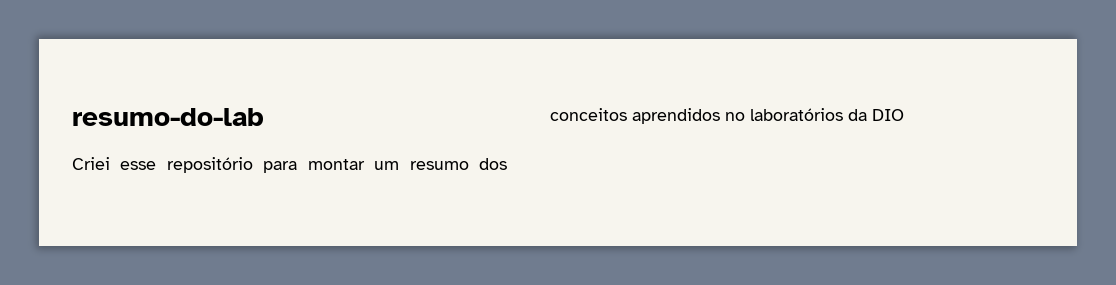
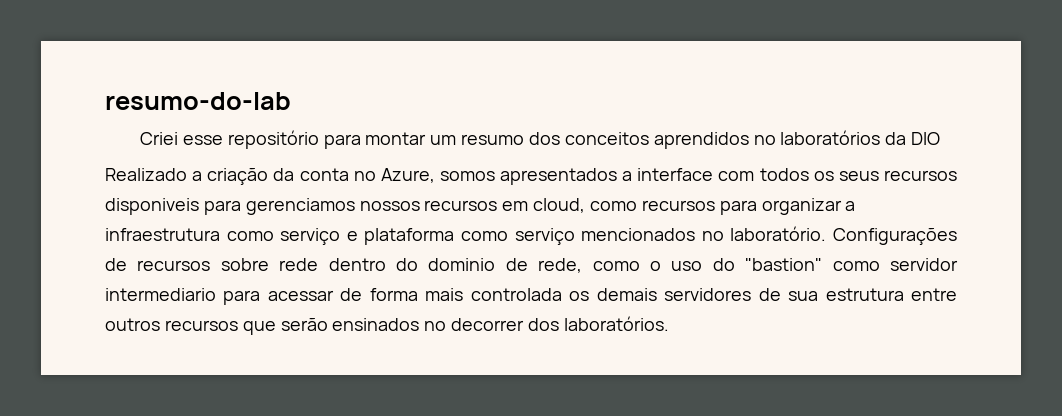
+ Realizado a criação da conta no Azure, somos apresentados a interface com todos os seus recursos disponiveis para gerenciamos nossos recursos em cloud, como recursos para organizar a infraestrutura como serviço e plataforma como serviço mencionados no laboratório. Configurações de recursos sobre rede dentro do dominio de rede, como o uso do "bastion" como servidor intermediario para acessar de forma mais controlada os demais servidores de sua estrutura entre outros recursos que serão ensinados no decorrer dos laboratórios.

